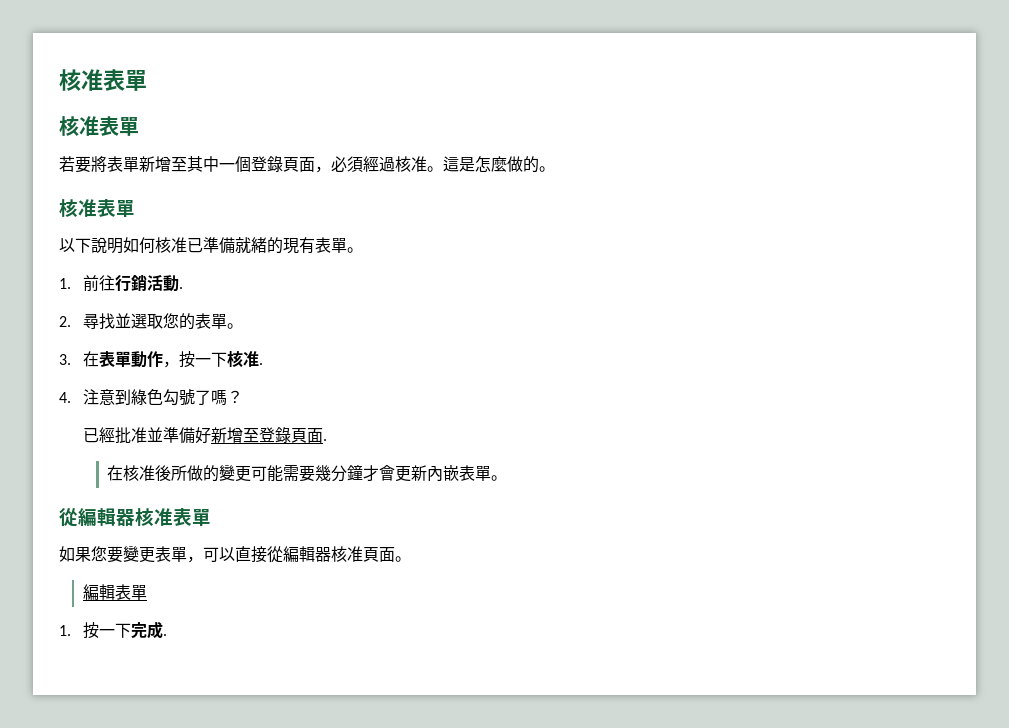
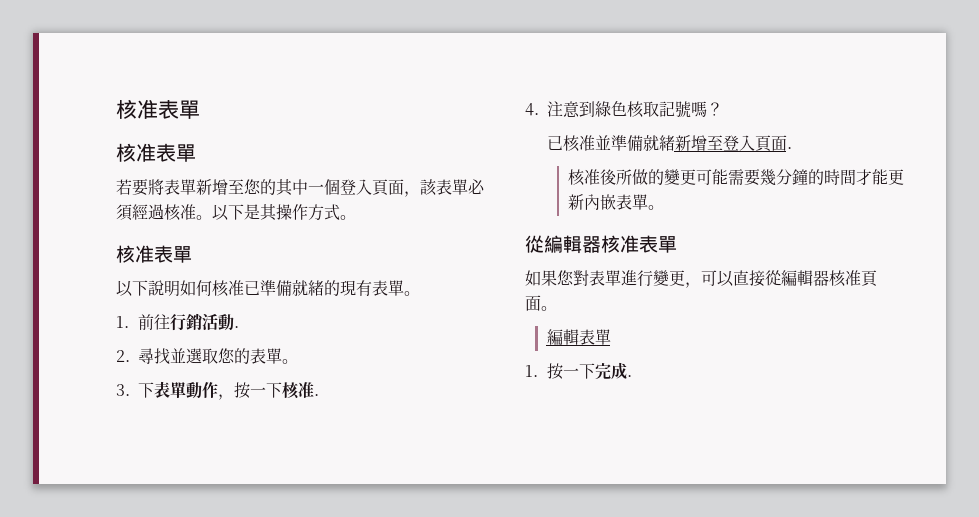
- 若要將表單新增至其中一個登錄頁面，必須經過核准。這是怎麼做的。
+ 若要將表單新增至您的其中一個登入頁面，該表單必須經過核准。以下是其操作方式。
- 3.在表單動作，按一下核准.
+ 3.下表單動作，按一下核准.
- 4.注意到綠色勾號了嗎？
+ 4.注意到綠色核取記號嗎？
- 已經批准並準備好新增至登錄頁面.
+ 已核准並準備就緒新增至登入頁面.
- 在核准後所做的變更可能需要幾分鐘才會更新內嵌表單。
+ 核准後所做的變更可能需要幾分鐘的時間才能更新內嵌表單。
- 如果您要變更表單，可以直接從編輯器核准頁面。
+ 如果您對表單進行變更，可以直接從編輯器核准頁面。

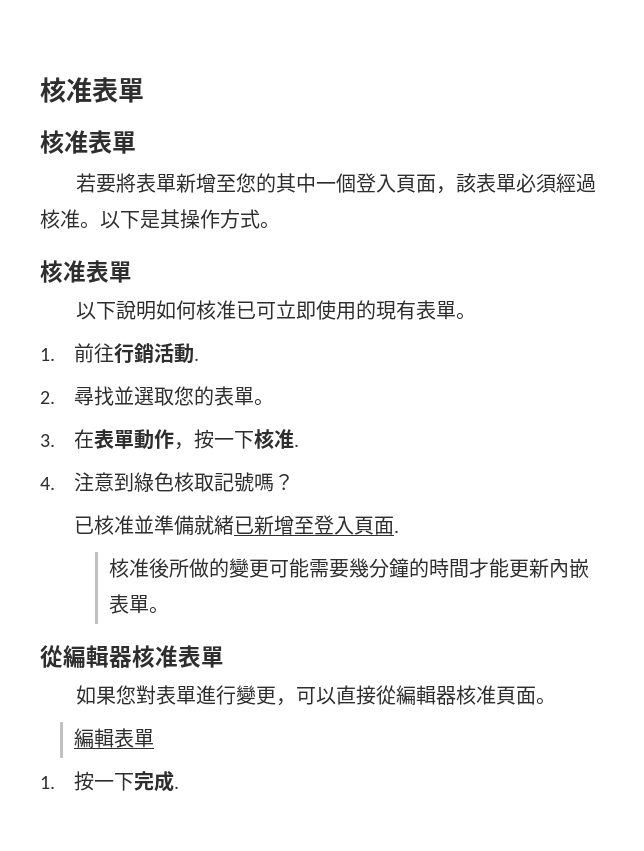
- 以下說明如何核准已準備就緒的現有表單。
+ 以下說明如何核准已可立即使用的現有表單。
- 3.下表單動作，按一下核准.
+ 3.在表單動作，按一下核准.
- 已核准並準備就緒新增至登入頁面.
+ 已核准並準備就緒已新增至登入頁面.

